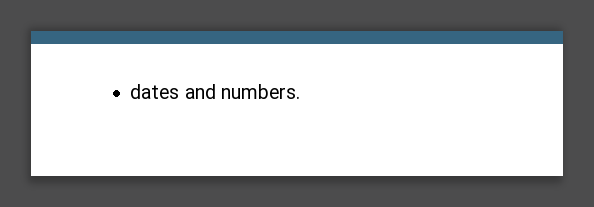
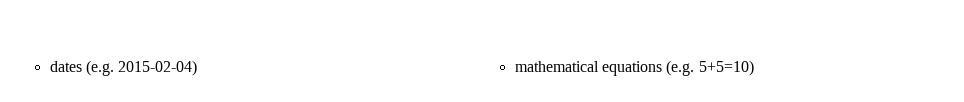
- dates and numbers.
+ dates (e.g. 2015-02-04)
+ mathematical equations (e.g. 5+5=10)

